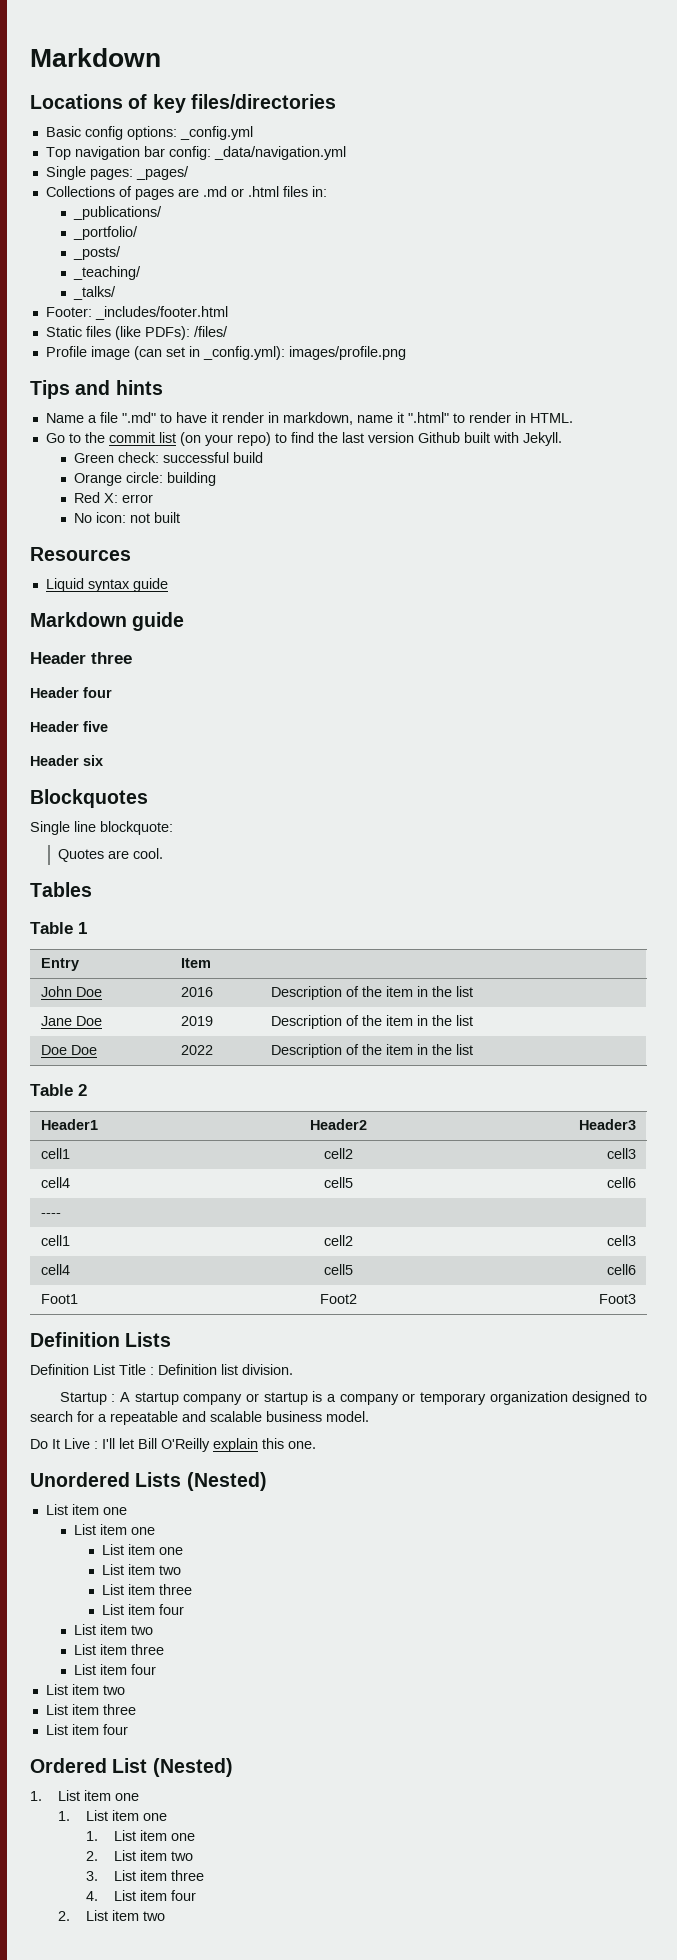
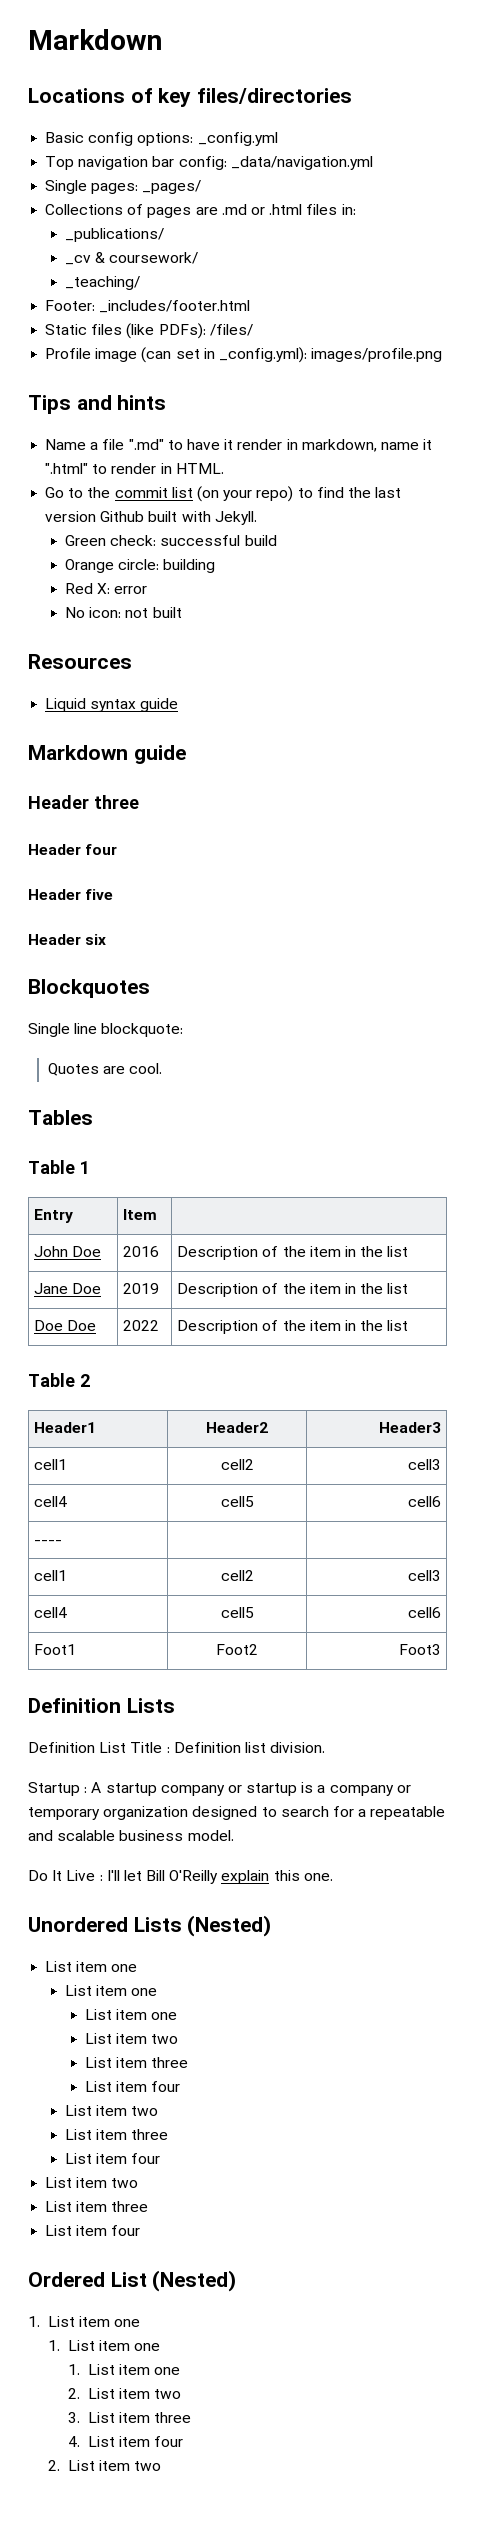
- _portfolio/
- _posts/
+ _cv & coursework/
- _talks/

